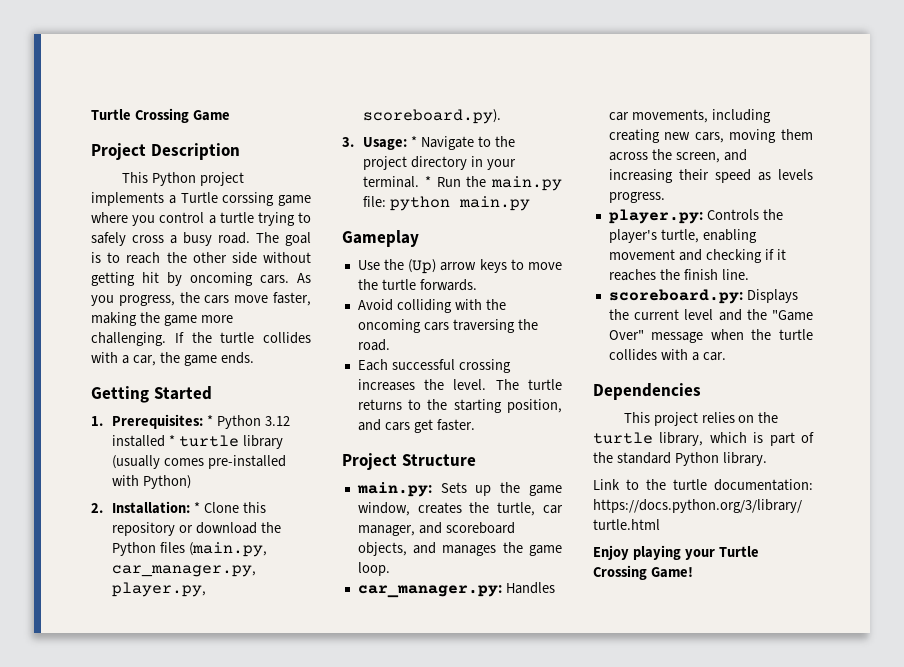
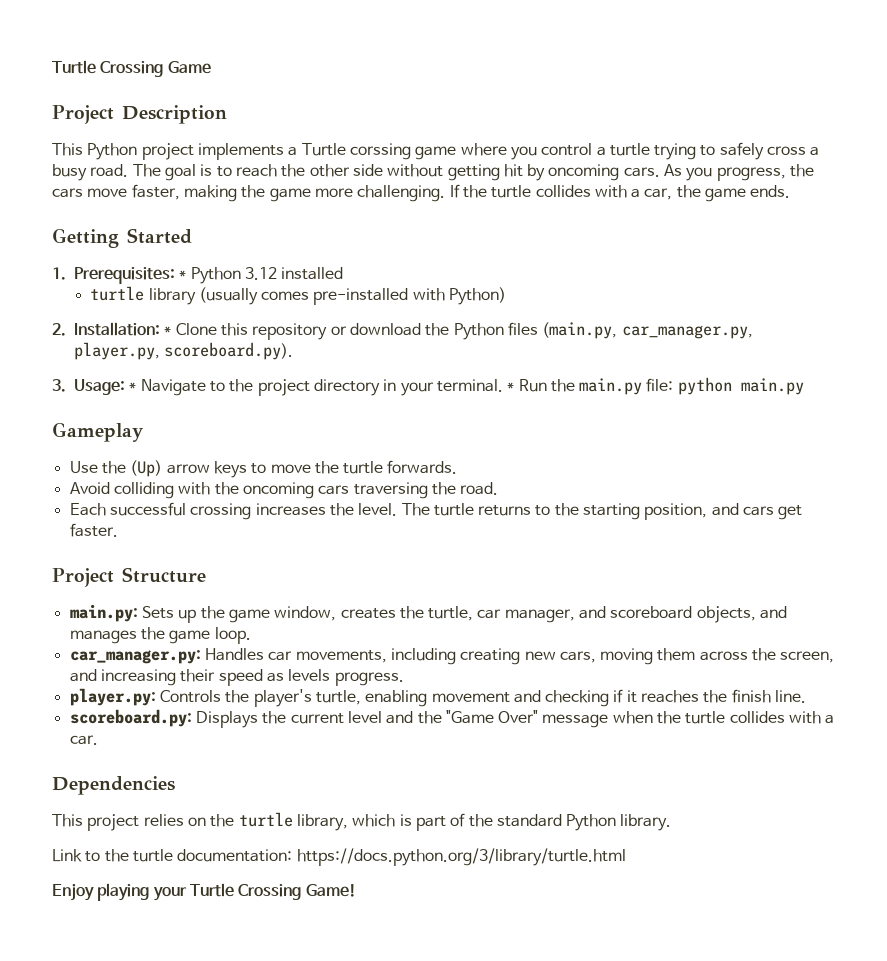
- 1. Prerequisites: * Python 3.12 installed * turtle library (usually comes pre-installed with Python)
+ 1. Prerequisites: * Python 3.12 installed
+ turtle library (usually comes pre-installed with Python)

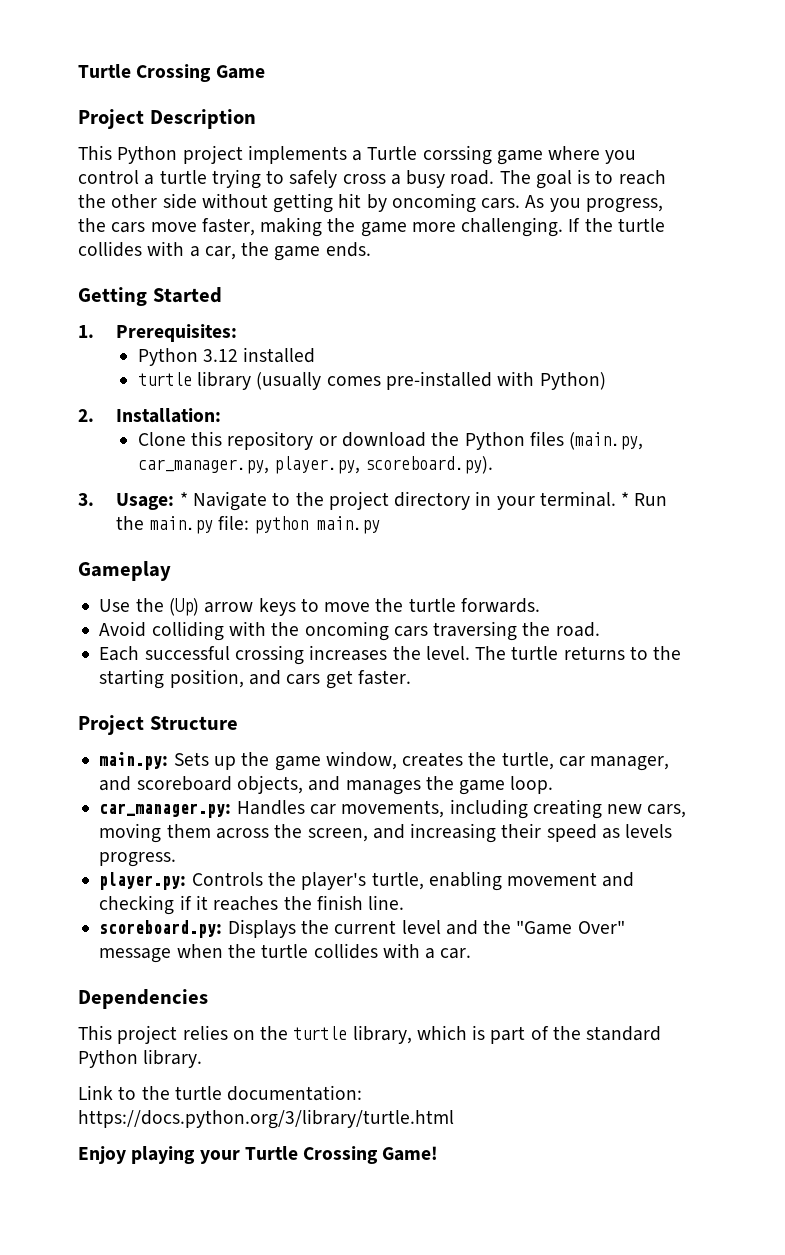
- 1. Prerequisites: * Python 3.12 installed
+ 1. Prerequisites:
+ Python 3.12 installed
- 2. Installation: * Clone this repository or download the Python files (main.py, car_manager.py, player.py, scoreboard.py).
+ 2. Installation:
+ Clone this repository or download the Python files (main.py, car_manager.py, player.py, scoreboard.py).

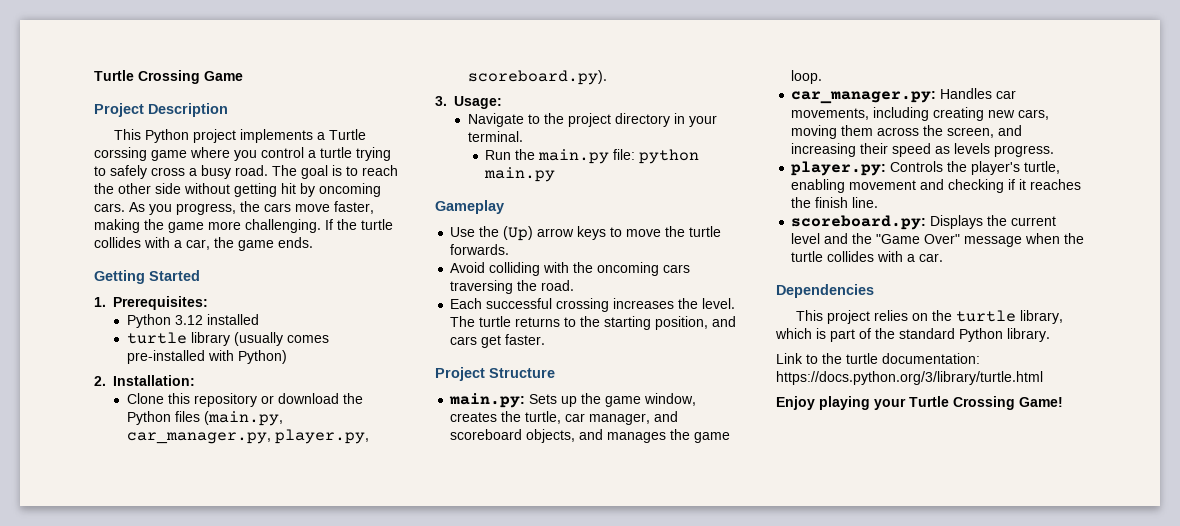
- 3. Usage: * Navigate to the project directory in your terminal. * Run the main.py file: python main.py
+ 3. Usage:
+ Navigate to the project directory in your terminal.
+ Run the main.py file: python main.py

